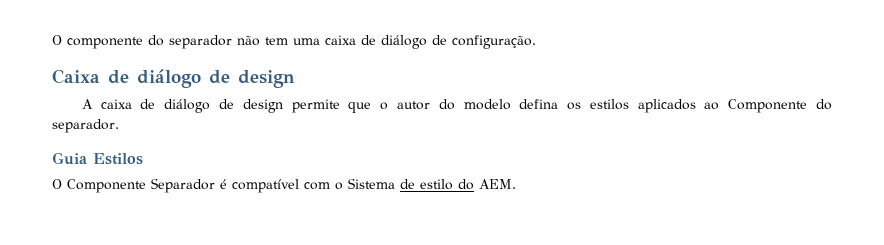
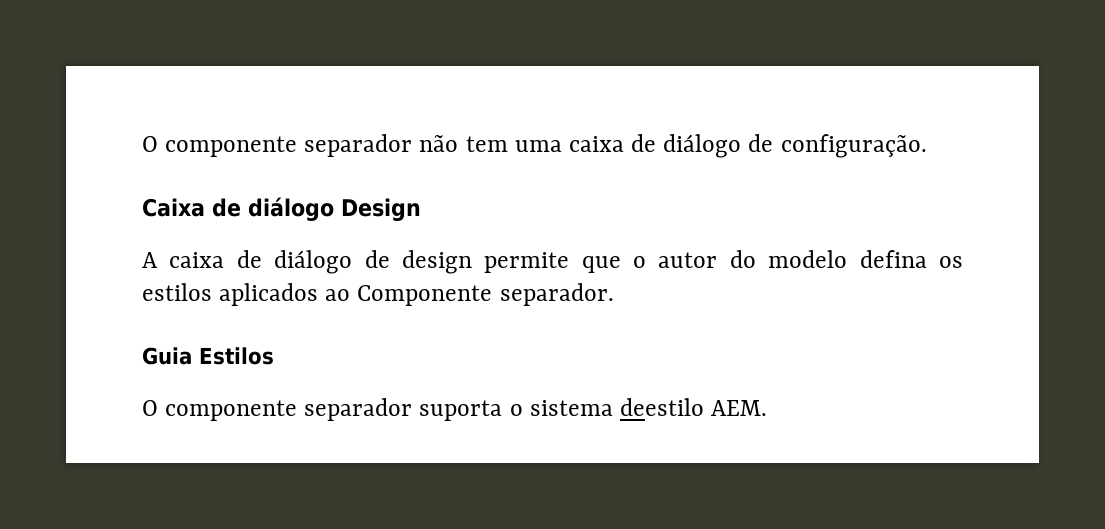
- O componente do separador não tem uma caixa de diálogo de configuração.
+ O componente separador não tem uma caixa de diálogo de configuração.
- Caixa de diálogo de design
+ Caixa de diálogo Design
- A caixa de diálogo de design permite que o autor do modelo defina os estilos aplicados ao Componente do separador.
+ A caixa de diálogo de design permite que o autor do modelo defina os estilos aplicados ao Componente separador.
- O Componente Separador é compatível com o Sistema de estilo do AEM.
+ O componente separador suporta o sistema deestilo AEM.

